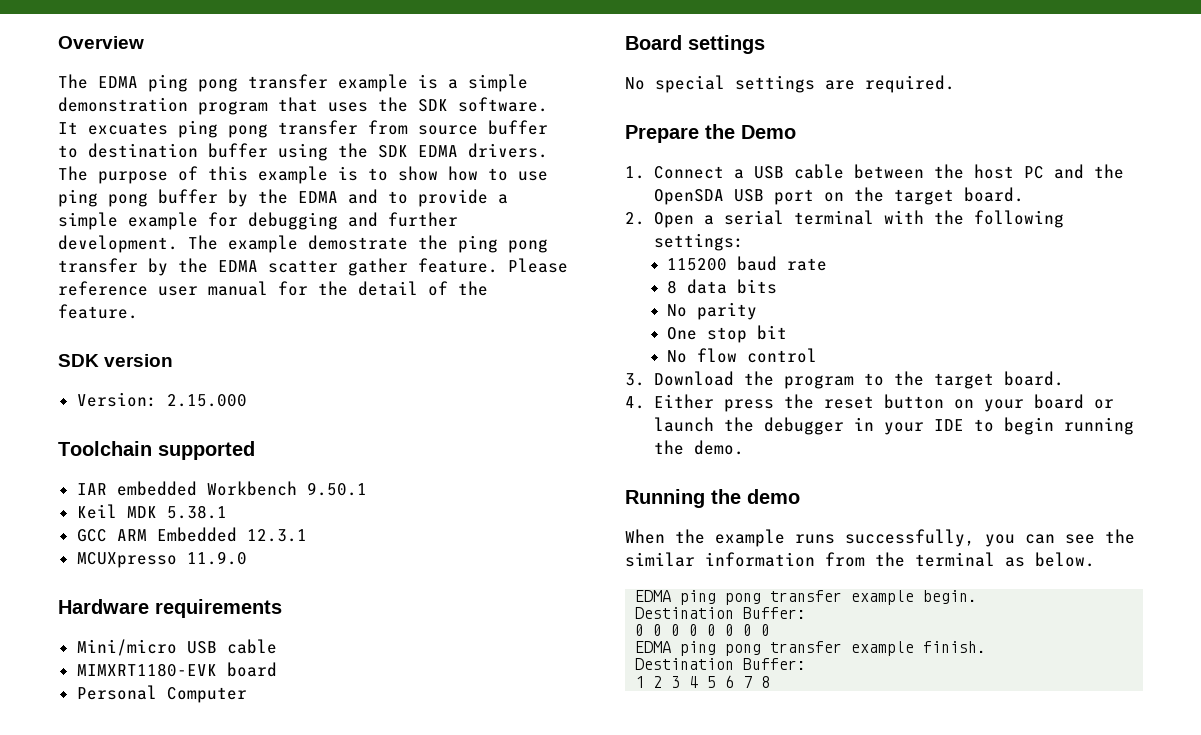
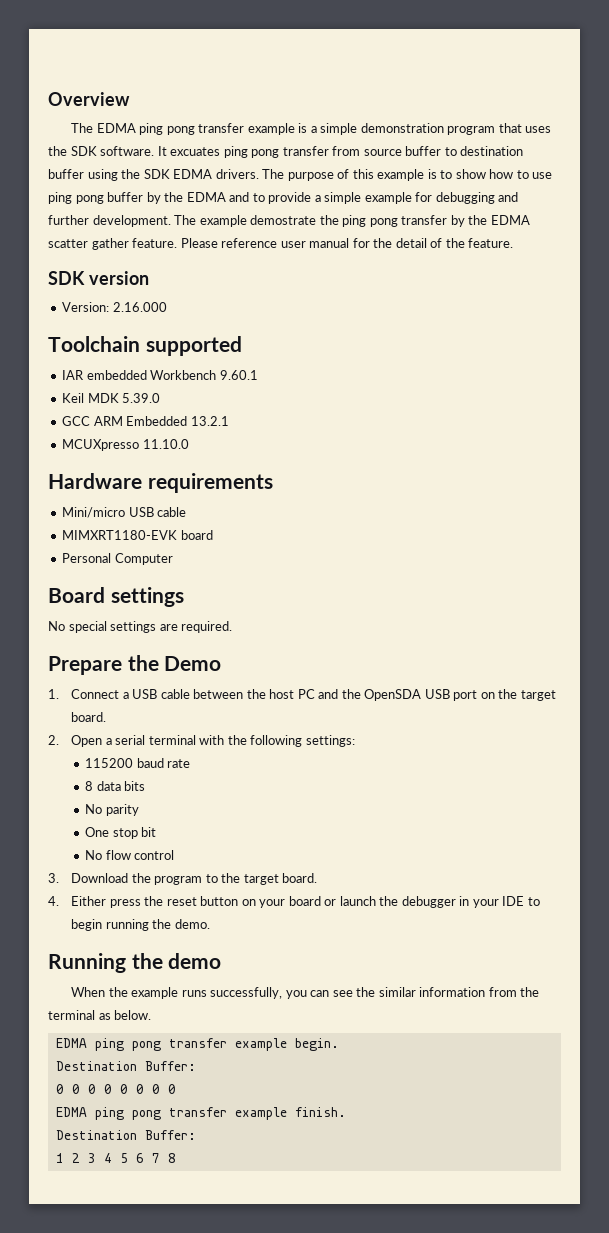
- Version: 2.15.000
+ Version: 2.16.000
- IAR embedded Workbench 9.50.1
+ IAR embedded Workbench 9.60.1
- Keil MDK 5.38.1
+ Keil MDK 5.39.0
- GCC ARM Embedded 12.3.1
+ GCC ARM Embedded 13.2.1
- MCUXpresso 11.9.0
+ MCUXpresso 11.10.0

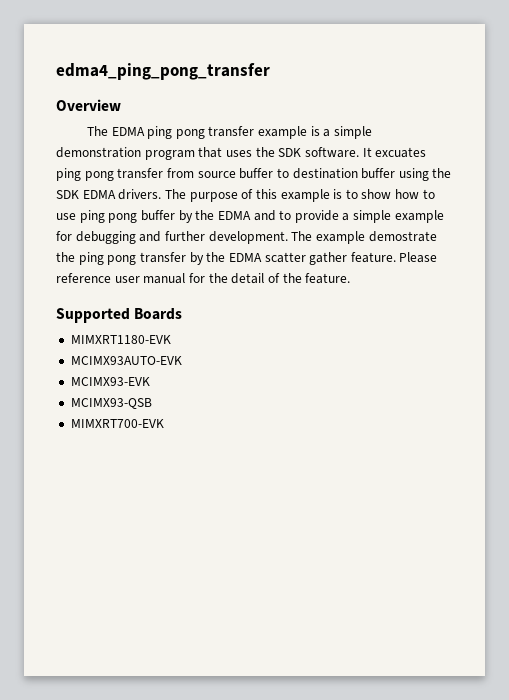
+ edma4_ping_pong_transfer
- SDK version
- Version: 2.16.000
- Toolchain supported
- IAR embedded Workbench 9.60.1
- Keil MDK 5.39.0
- GCC ARM Embedded 13.2.1
- MCUXpresso 11.10.0
- Hardware requirements
- Mini/micro USB cable
- MIMXRT1180-EVK board
- Personal Computer
- Board settings
- No special settings are required.
- Prepare the Demo
- 1. Connect a USB cable between the host PC and the OpenSDA USB port on the target board.
- 2. Open a serial terminal with the following settings:
- 115200 baud rate
- 8 data bits
- No parity
- One stop bit
- No flow control
- 3. Download the program to the target board.
- 4. Either press the reset button on your board or launch the debugger in your IDE to begin running the demo.
- Running the demo
- When the example runs successfully, you can see the similar information from the terminal as below.
- EDMA ping pong transfer example begin.
- Destination Buffer:
- 0 0 0 0 0 0 0 0
- EDMA ping pong transfer example finish.
- Destination Buffer:
- 1 2 3 4 5 6 7 8
+ Supported Boards
+ MIMXRT1180-EVK
+ MCIMX93AUTO-EVK
+ MCIMX93-EVK
+ MCIMX93-QSB
+ MIMXRT700-EVK

